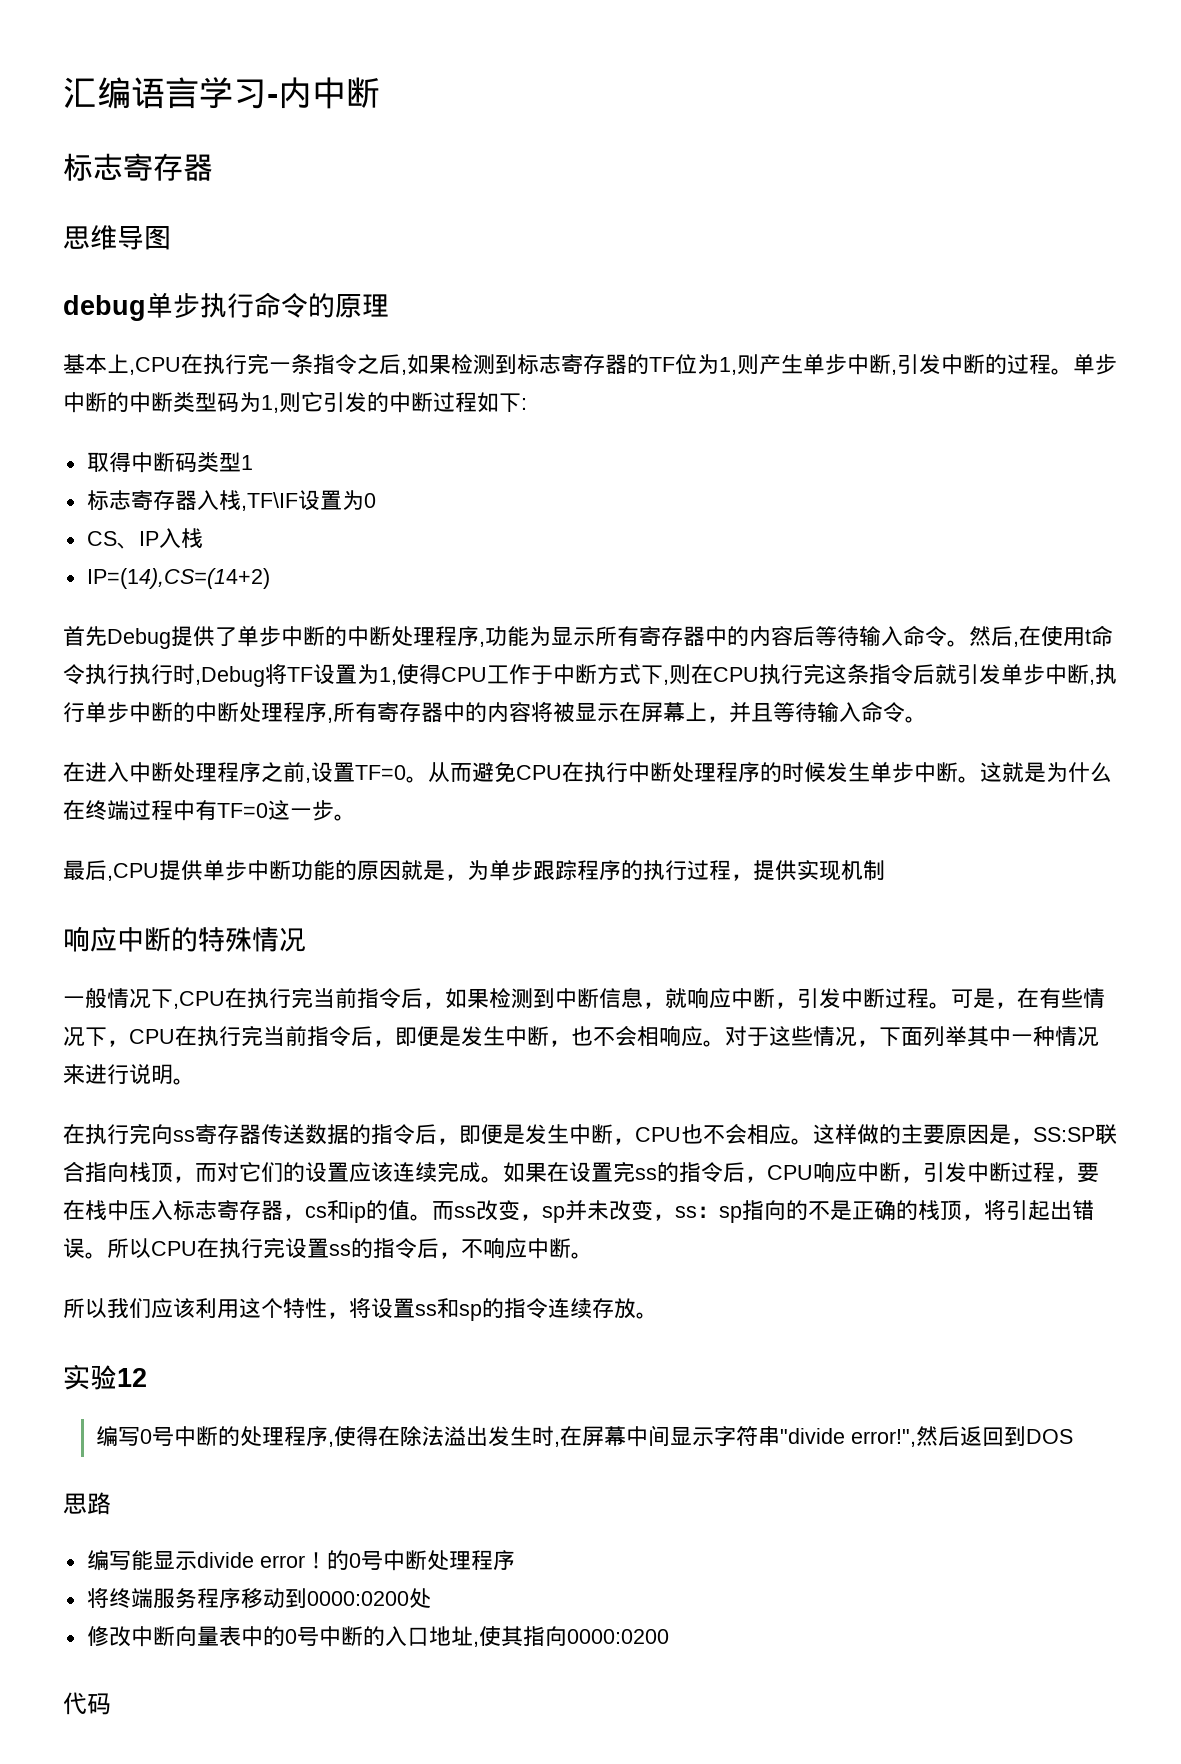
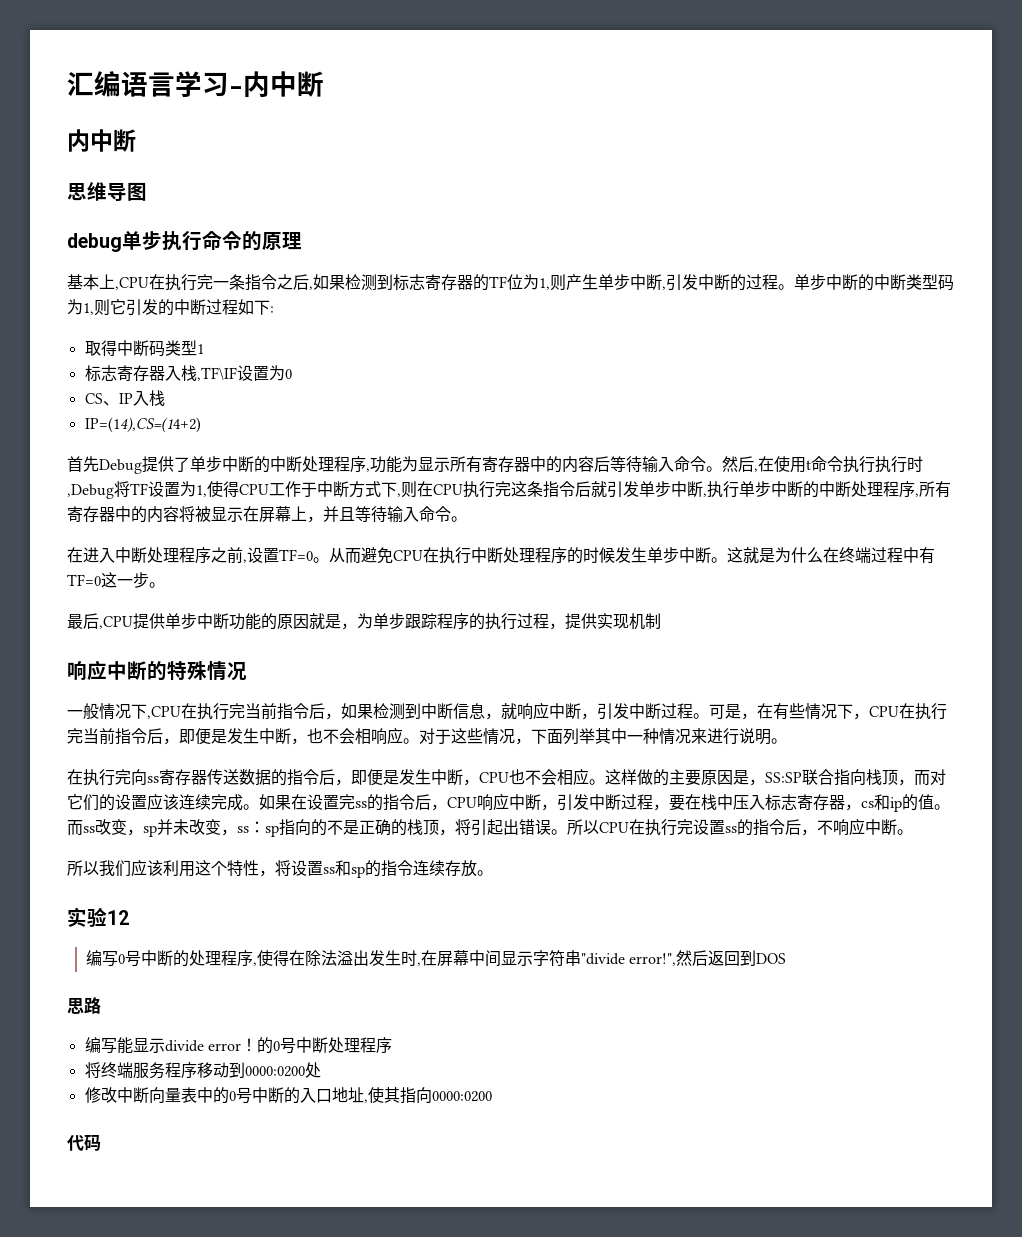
  汇编语言学习-内中断
- 标志寄存器
+ 内中断

